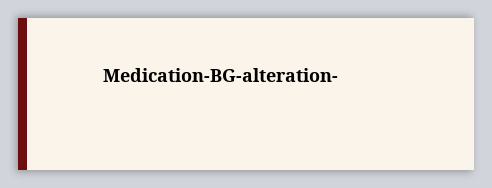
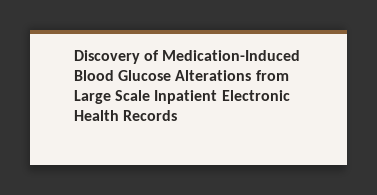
- Medication-BG-alteration-
+ Discovery of Medication-Induced Blood Glucose Alterations from Large Scale Inpatient Electronic Health Records

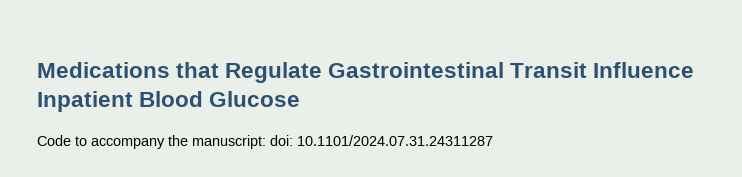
- Discovery of Medication-Induced Blood Glucose Alterations from Large Scale Inpatient Electronic Health Records
+ Medications that Regulate Gastrointestinal Transit Influence Inpatient Blood Glucose
+ Code to accompany the manuscript: doi: 10.1101/2024.07.31.24311287

